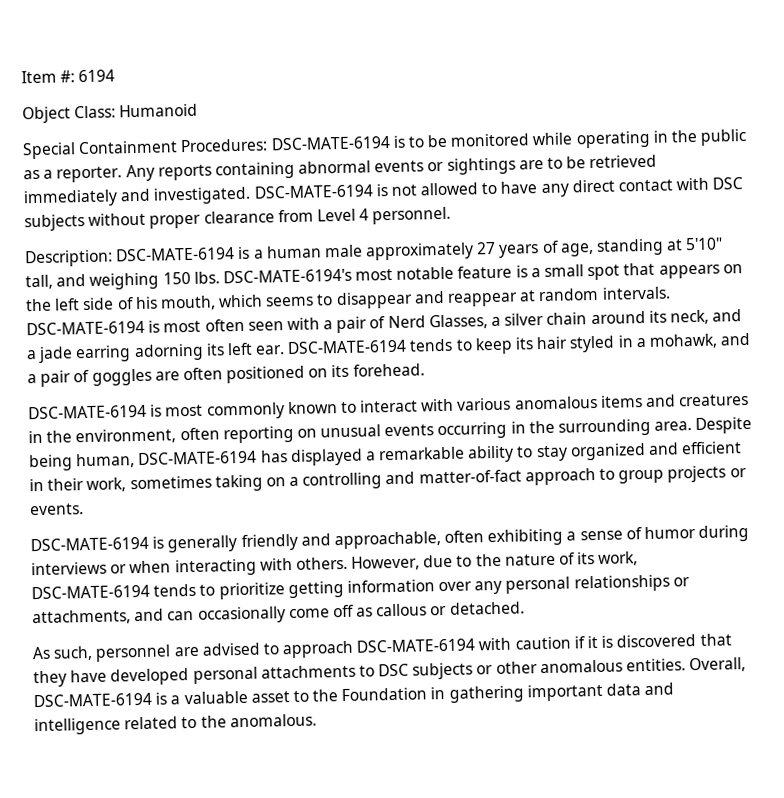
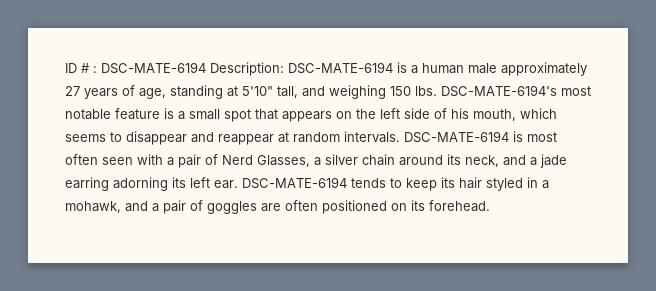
- Item #: 6194
- Object Class: Humanoid
- Special Containment Procedures: DSC-MATE-6194 is to be monitored while operating in the public as a reporter. Any reports containing abnormal events or sightings are to be retrieved immediately and investigated. DSC-MATE-6194 is not allowed to have any direct contact with DSC subjects without proper clearance from Level 4 personnel.
- Description: DSC-MATE-6194 is a human male approximately 27 years of age, standing at 5'10" tall, and weighing 150 lbs.
+ ID # : DSC-MATE-6194 Description: DSC-MATE-6194 is a human male approximately 27 years of age, standing at 5'10" tall, and weighing 150 lbs.
- DSC-MATE-6194 is most commonly known to interact with various anomalous items and creatures in the environment, often reporting on unusual events occurring in the surrounding area. Despite being human, DSC-MATE-6194 has displayed a remarkable ability to stay organized and efficient in their work, sometimes taking on a controlling and matter-of-fact approach to group projects or events.
- DSC-MATE-6194 is generally friendly and approachable, often exhibiting a sense of humor during interviews or when interacting with others. However, due to the nature of its work, DSC-MATE-6194 tends to prioritize getting information over any personal relationships or attachments, and can occasionally come off as callous or detached.
- As such, personnel are advised to approach DSC-MATE-6194 with caution if it is discovered that they have developed personal attachments to DSC subjects or other anomalous entities. Overall, DSC-MATE-6194 is a valuable asset to the Foundation in gathering important data and intelligence related to the anomalous.

